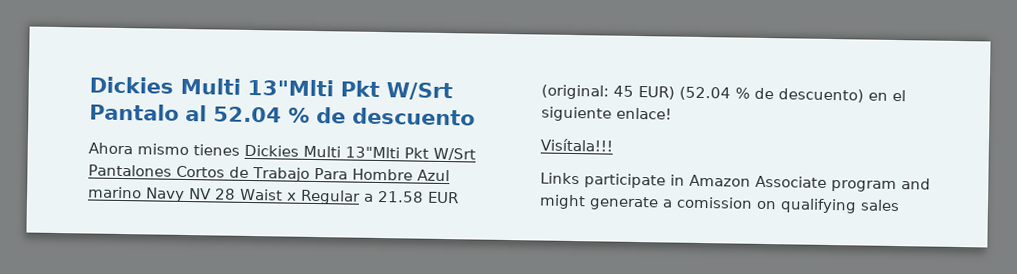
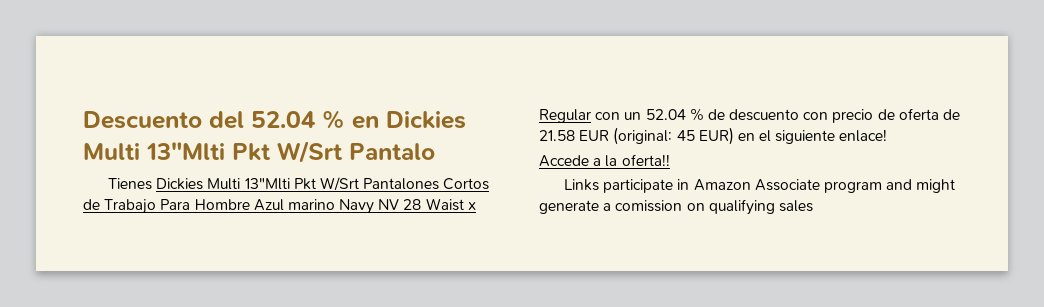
- Dickies Multi 13"Mlti Pkt W/Srt Pantalo al 52.04 % de descuento
- Ahora mismo tienes Dickies Multi 13"Mlti Pkt W/Srt Pantalones Cortos de Trabajo Para Hombre Azul marino Navy NV 28 Waist x Regular a 21.58 EUR (original: 45 EUR) (52.04 % de descuento) en el siguiente enlace!
+ Descuento del 52.04 % en Dickies Multi 13"Mlti Pkt W/Srt Pantalo
+ Tienes Dickies Multi 13"Mlti Pkt W/Srt Pantalones Cortos de Trabajo Para Hombre Azul marino Navy NV 28 Waist x Regular con un 52.04 % de descuento con precio de oferta de 21.58 EUR (original: 45 EUR) en el siguiente enlace!
- Visítala!!!
+ Accede a la oferta!!

